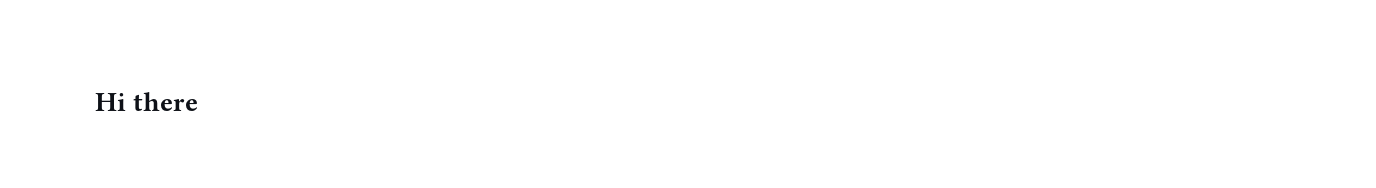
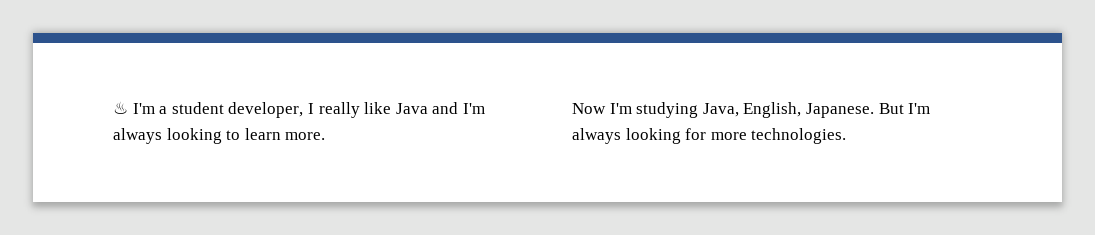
- Hi there
+ ♨ I'm a student developer, I really like Java and I'm always looking to learn more.
+ Now I'm studying Java, English, Japanese. But I'm always looking for more technologies.

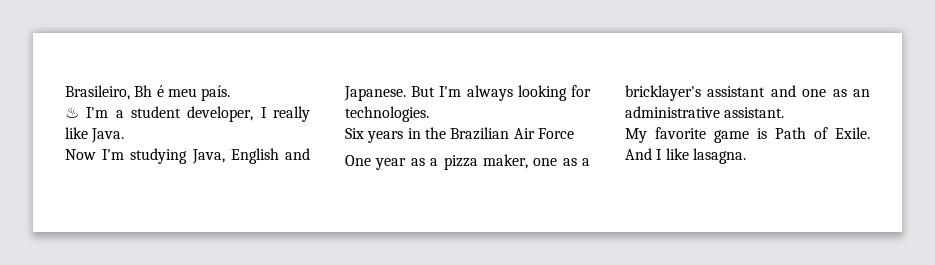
+ Brasileiro, Bh é meu país.
- ♨ I'm a student developer, I really like Java and I'm always looking to learn more.
+ ♨ I'm a student developer, I really like Java.
- Now I'm studying Java, English, Japanese.
+ Now I'm studying Java, English and Japanese.
- But I'm always looking for more technologies.
+ But I'm always looking for technologies.
+ Six years in the Brazilian Air Force
+ One year as a pizza maker, one as a bricklayer's assistant and one as an administrative assistant.
+ My favorite game is Path of Exile. And I like lasagna.

